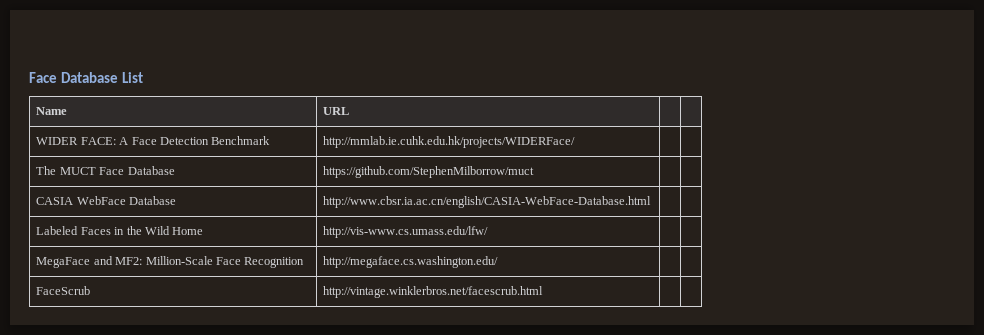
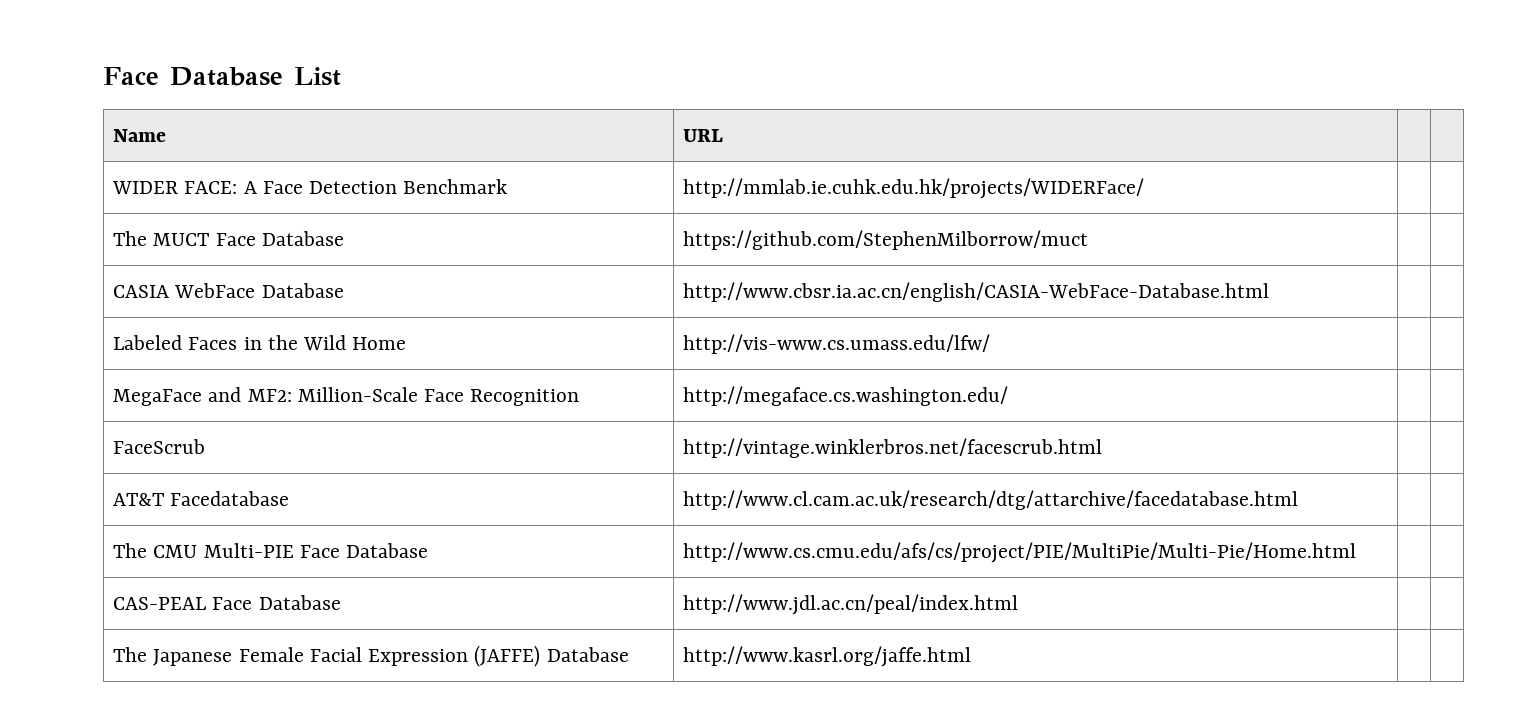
+ AT&T Facedatabase | http://www.cl.cam.ac.uk/research/dtg/attarchive/facedatabase.html | |
+ The CMU Multi-PIE Face Database | http://www.cs.cmu.edu/afs/cs/project/PIE/MultiPie/Multi-Pie/Home.html | |
+ CAS-PEAL Face Database | http://www.jdl.ac.cn/peal/index.html | |
+ The Japanese Female Facial Expression (JAFFE) Database | http://www.kasrl.org/jaffe.html | |

